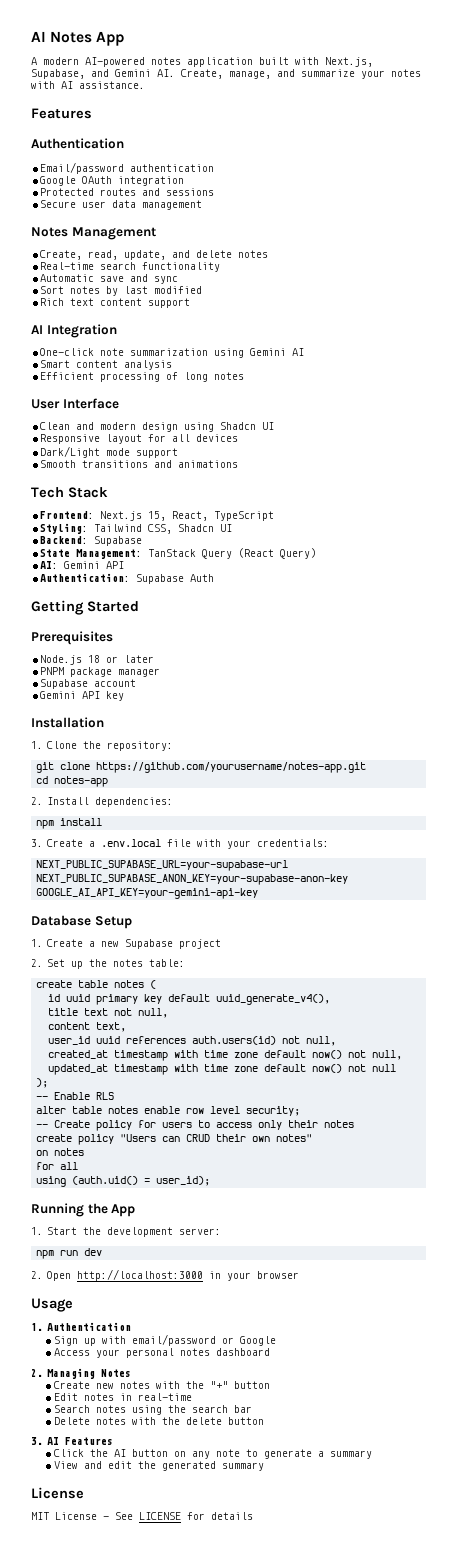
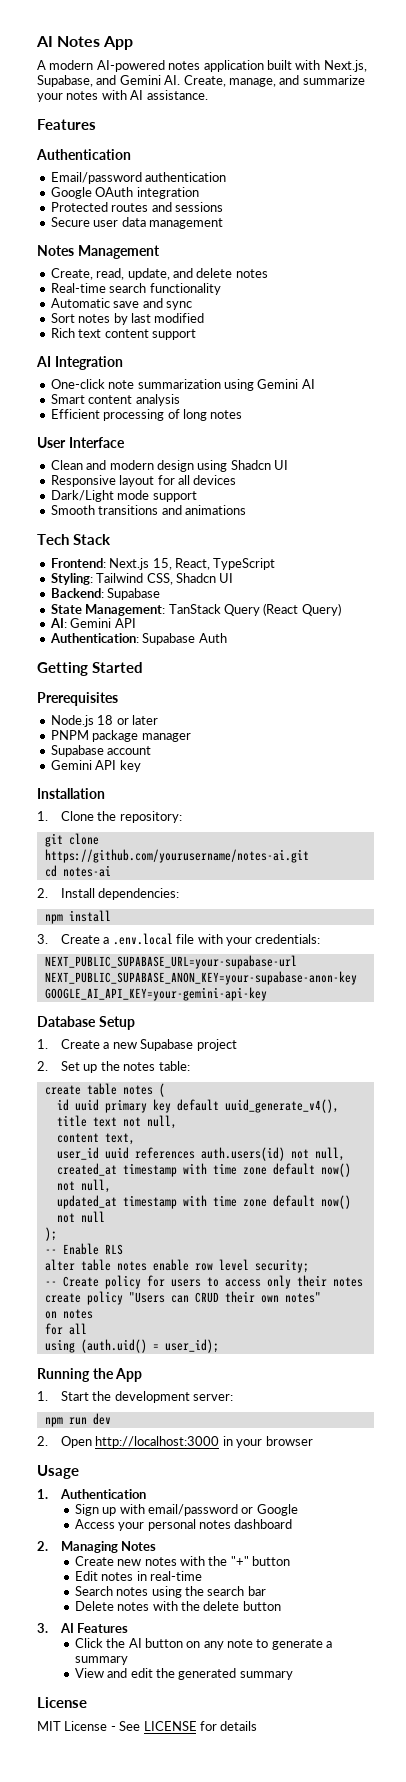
- git clone https://github.com/yourusername/notes-app.git
+ git clone https://github.com/yourusername/notes-ai.git
- cd notes-app
+ cd notes-ai

